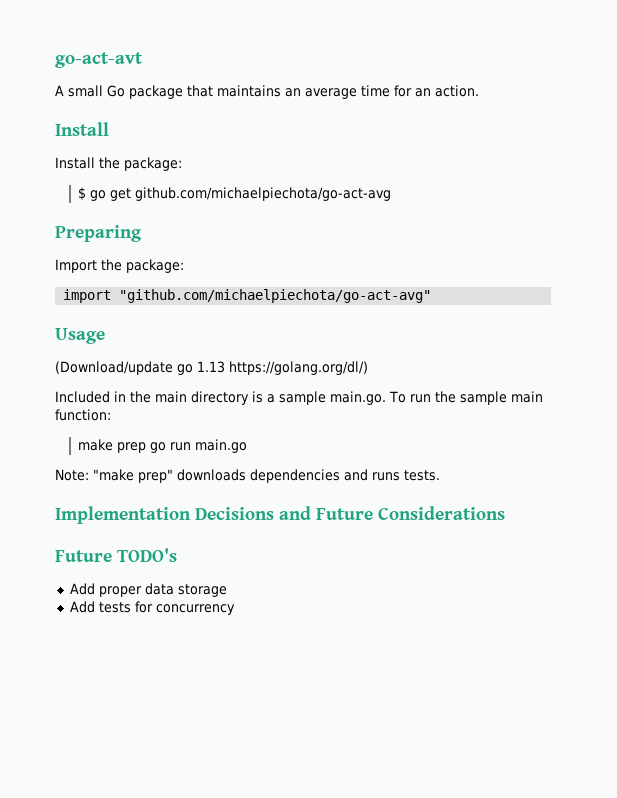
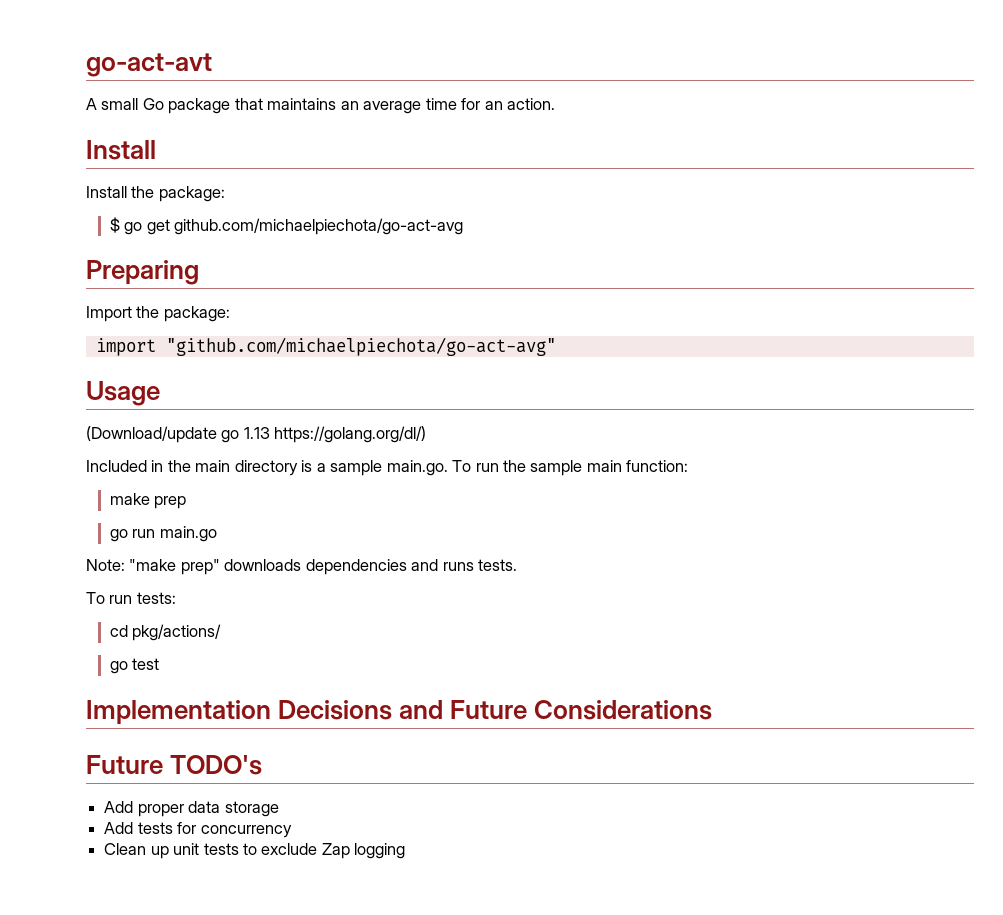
- make prep go run main.go
+ make prep
+ go run main.go
+ To run tests:
+ cd pkg/actions/
+ go test
+ Clean up unit tests to exclude Zap logging

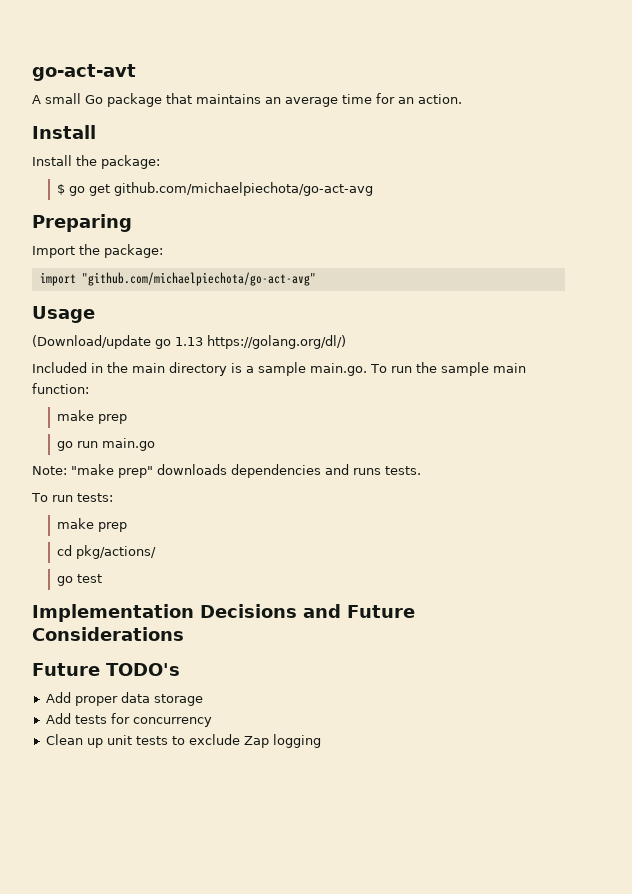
  To run tests:
+ make prep

